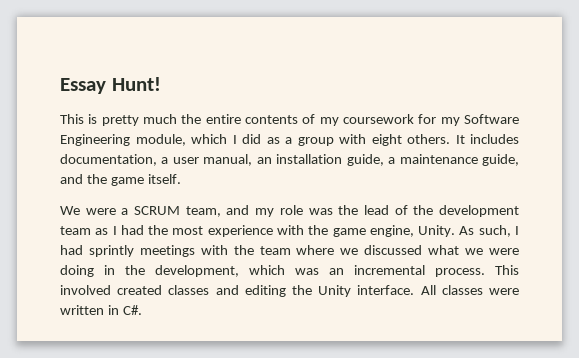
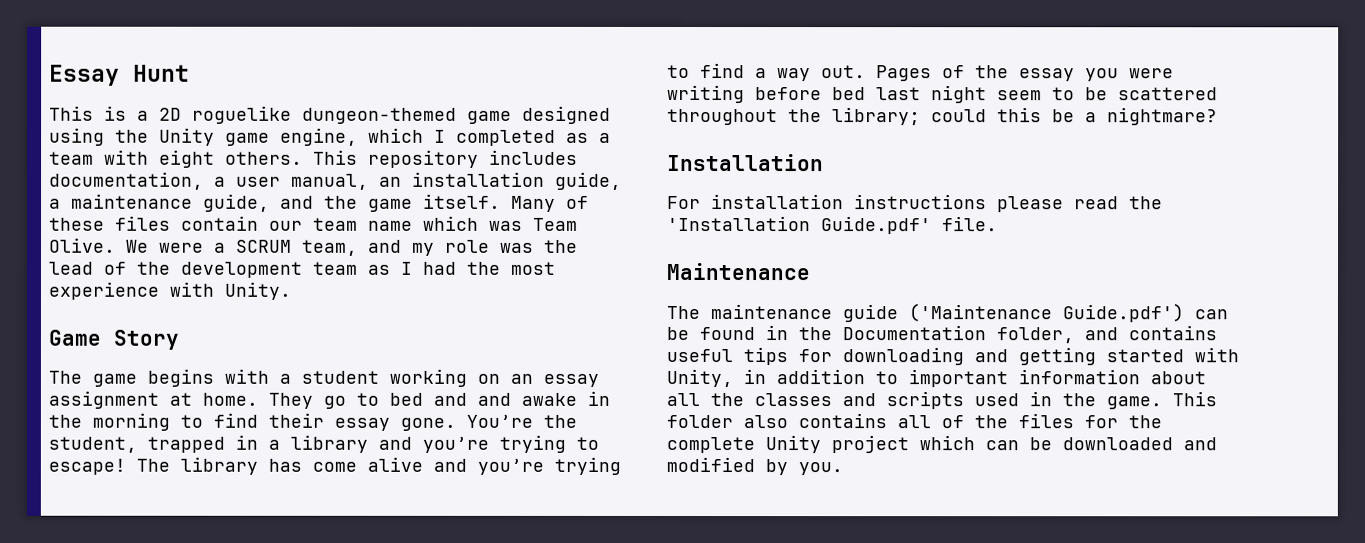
- Essay Hunt!
+ Essay Hunt
- This is pretty much the entire contents of my coursework for my Software Engineering module, which I did as a group with eight others.
+ This is a 2D roguelike dungeon-themed game designed using the Unity game engine, which I completed as a team with eight others.
- It includes documentation, a user manual, an installation guide, a maintenance guide, and the game itself.
- We were a SCRUM team, and my role was the lead of the development team as I had the most experience with the game engine, Unity. As such, I had sprintly meetings with the team where we discussed what we were doing in the development, which was an incremental process. This involved created classes and editing the Unity interface. All classes were written in C#.
+ This repository includes documentation, a user manual, an installation guide, a maintenance guide, and the game itself. Many of these files contain our team name which was Team Olive. We were a SCRUM team, and my role was the lead of the development team as I had the most experience with Unity.
+ Game Story
+ The game begins with a student working on an essay assignment at home. They go to bed and and awake in the morning to find their essay gone. You’re the student, trapped in a library and you’re trying to escape! The library has come alive and you’re trying to find a way out. Pages of the essay you were writing before bed last night seem to be scattered throughout the library; could this be a nightmare?
+ Installation
+ For installation instructions please read the 'Installation Guide.pdf' file.
+ Maintenance
+ The maintenance guide ('Maintenance Guide.pdf') can be found in the Documentation folder, and contains useful tips for downloading and getting started with Unity, in addition to important information about all the classes and scripts used in the game. This folder also contains all of the files for the complete Unity project which can be downloaded and modified by you.

